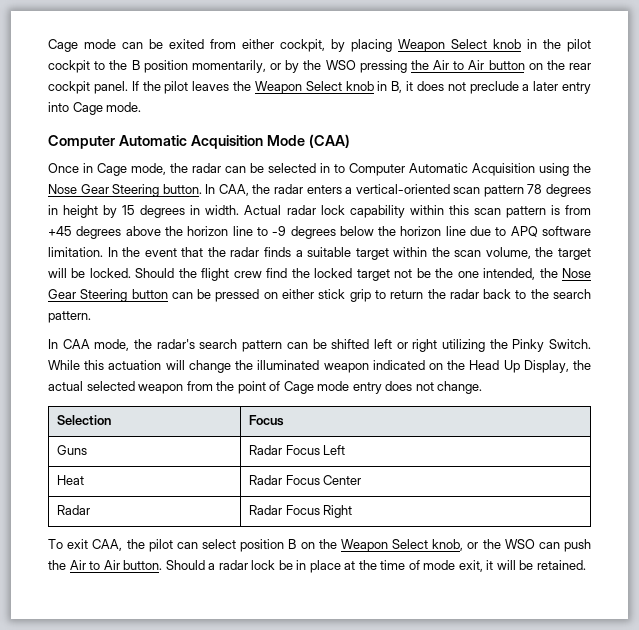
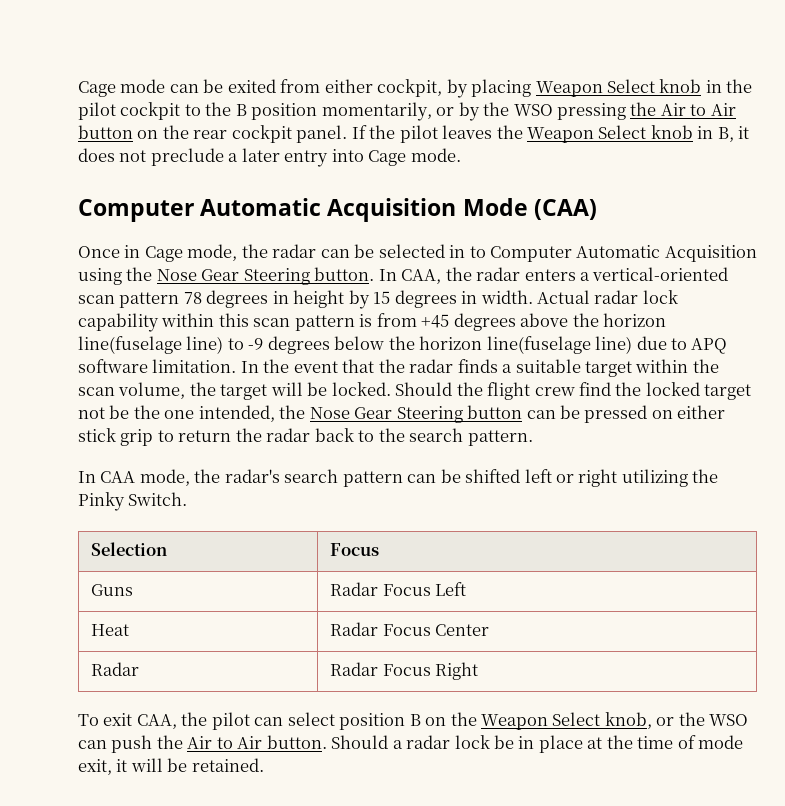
- Actual radar lock capability within this scan pattern is from +45 degrees above the horizon line to -9 degrees below the horizon line due to APQ software limitation.
+ Actual radar lock capability within this scan pattern is from +45 degrees above the horizon line(fuselage line) to -9 degrees below the horizon line(fuselage line) due to APQ software limitation.
- While this actuation will change the illuminated weapon indicated on the Head Up Display, the actual selected weapon from the point of Cage mode entry does not change.

